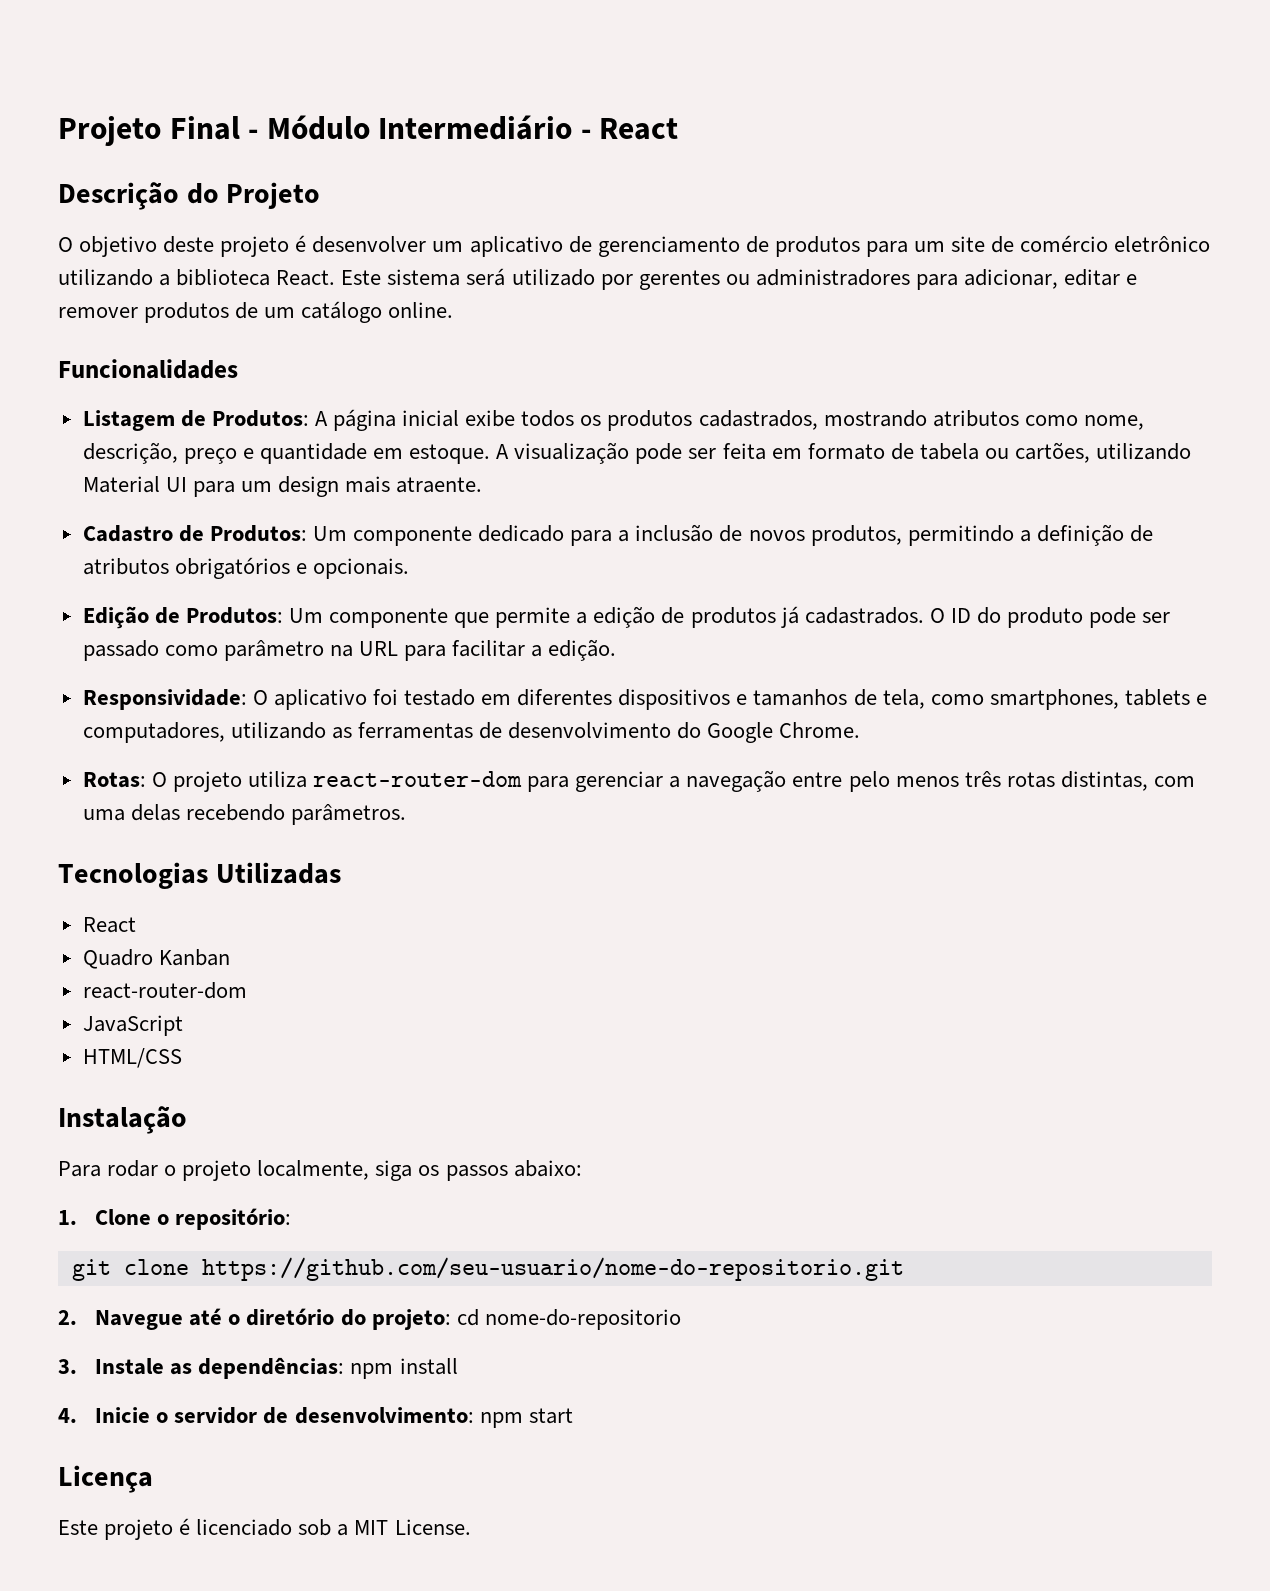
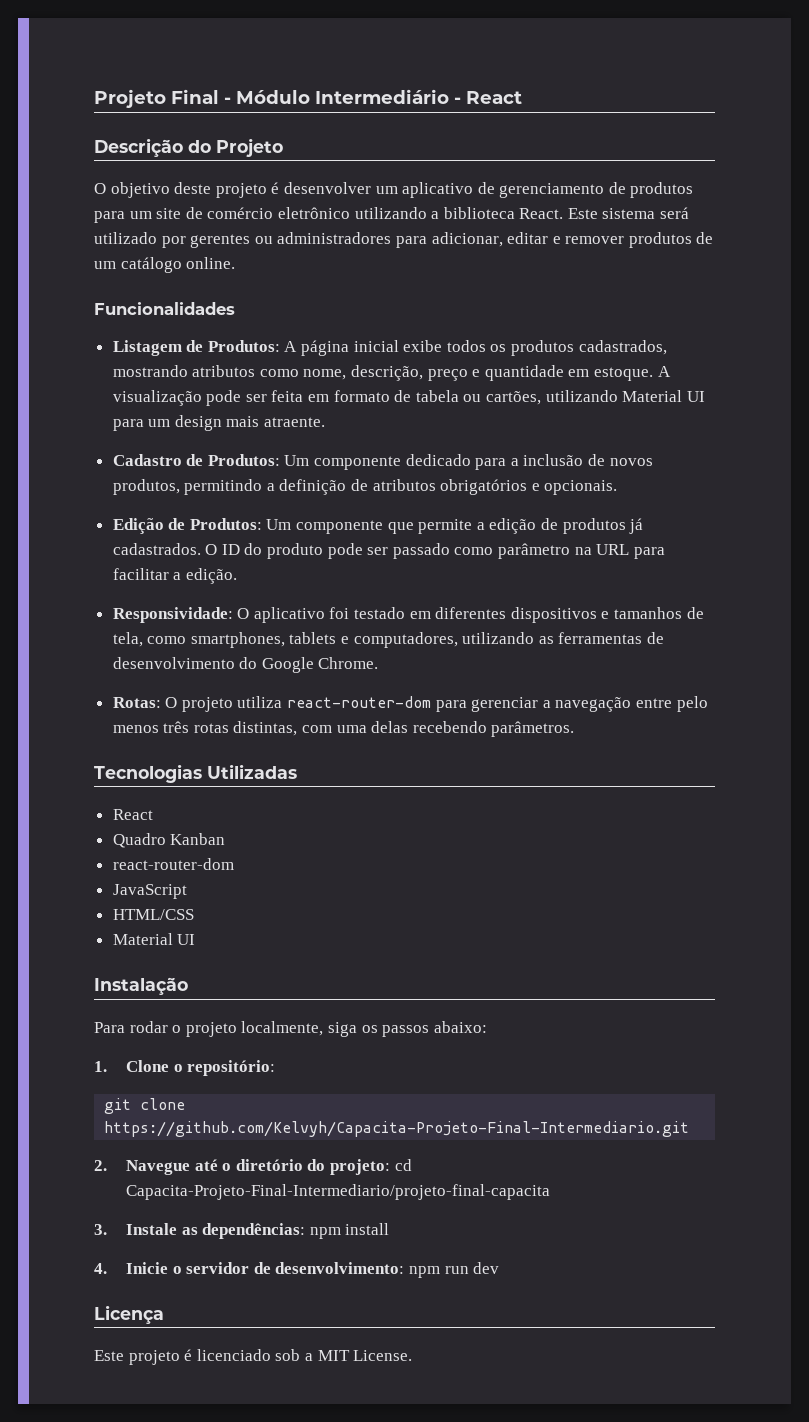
  HTML/CSS
+ Material UI
- git clone https://github.com/seu-usuario/nome-do-repositorio.git
+ git clone https://github.com/Kelvyh/Capacita-Projeto-Final-Intermediario.git
- 2. Navegue até o diretório do projeto: cd nome-do-repositorio
+ 2. Navegue até o diretório do projeto: cd Capacita-Projeto-Final-Intermediario/projeto-final-capacita
- 4. Inicie o servidor de desenvolvimento: npm start
+ 4. Inicie o servidor de desenvolvimento: npm run dev

